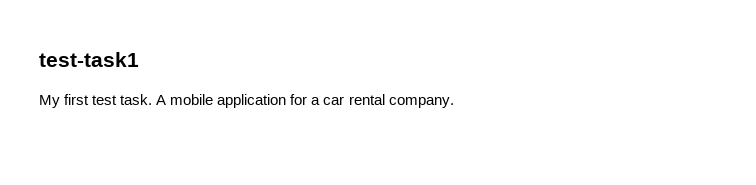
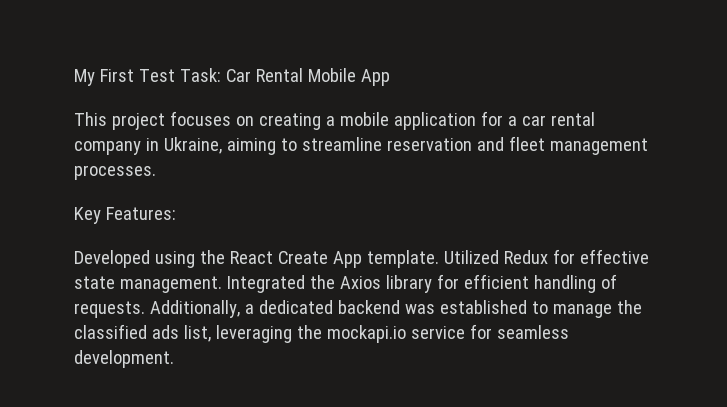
- test-task1
- My first test task. A mobile application for a car rental company.
+ My First Test Task: Car Rental Mobile App
+ This project focuses on creating a mobile application for a car rental company in Ukraine, aiming to streamline reservation and fleet management processes.
+ Key Features:
+ Developed using the React Create App template. Utilized Redux for effective state management. Integrated the Axios library for efficient handling of requests. Additionally, a dedicated backend was established to manage the classified ads list, leveraging the mockapi.io service for seamless development.

